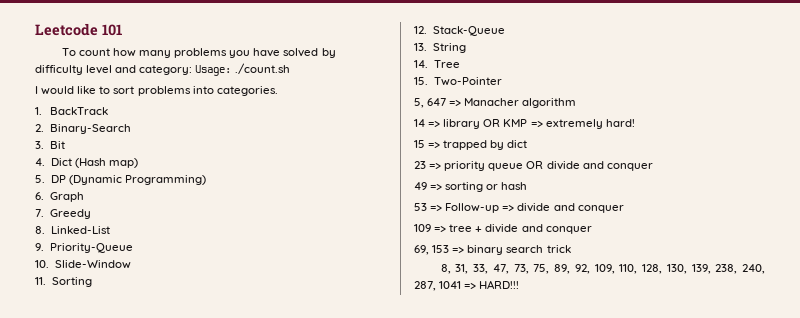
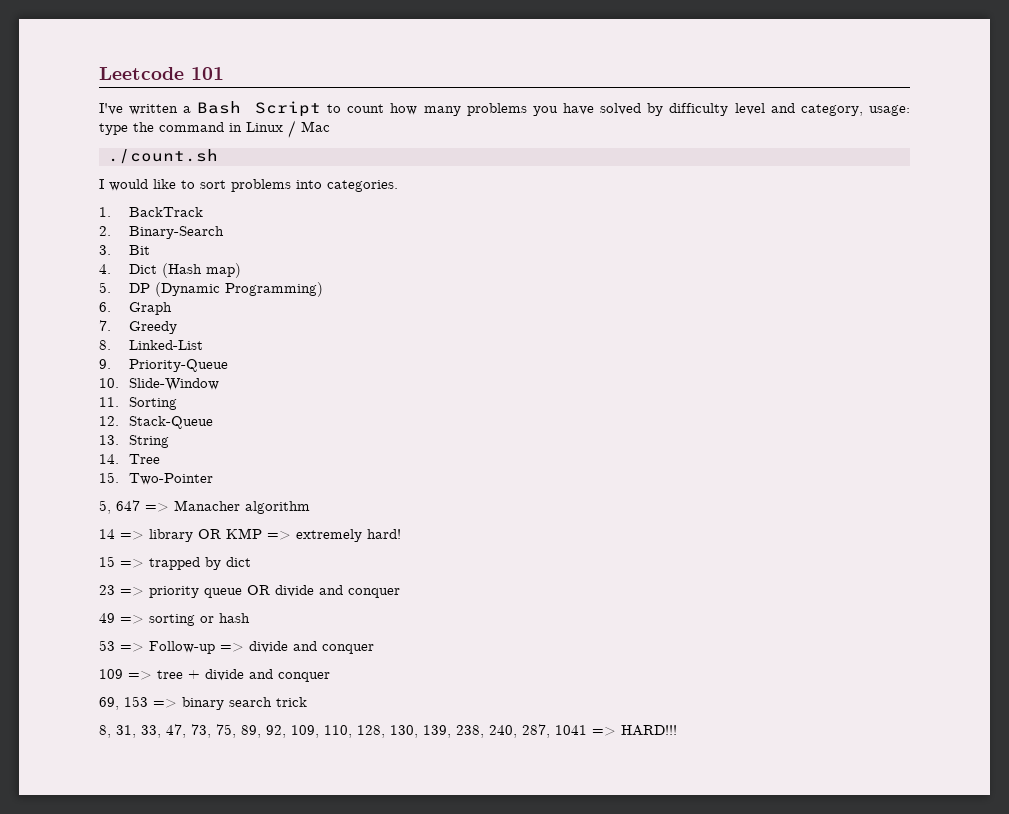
- To count how many problems you have solved by difficulty level and category: Usage: ./count.sh
+ I've written a Bash Script to count how many problems you have solved by difficulty level and category, usage: type the command in Linux / Mac
+ ./count.sh

